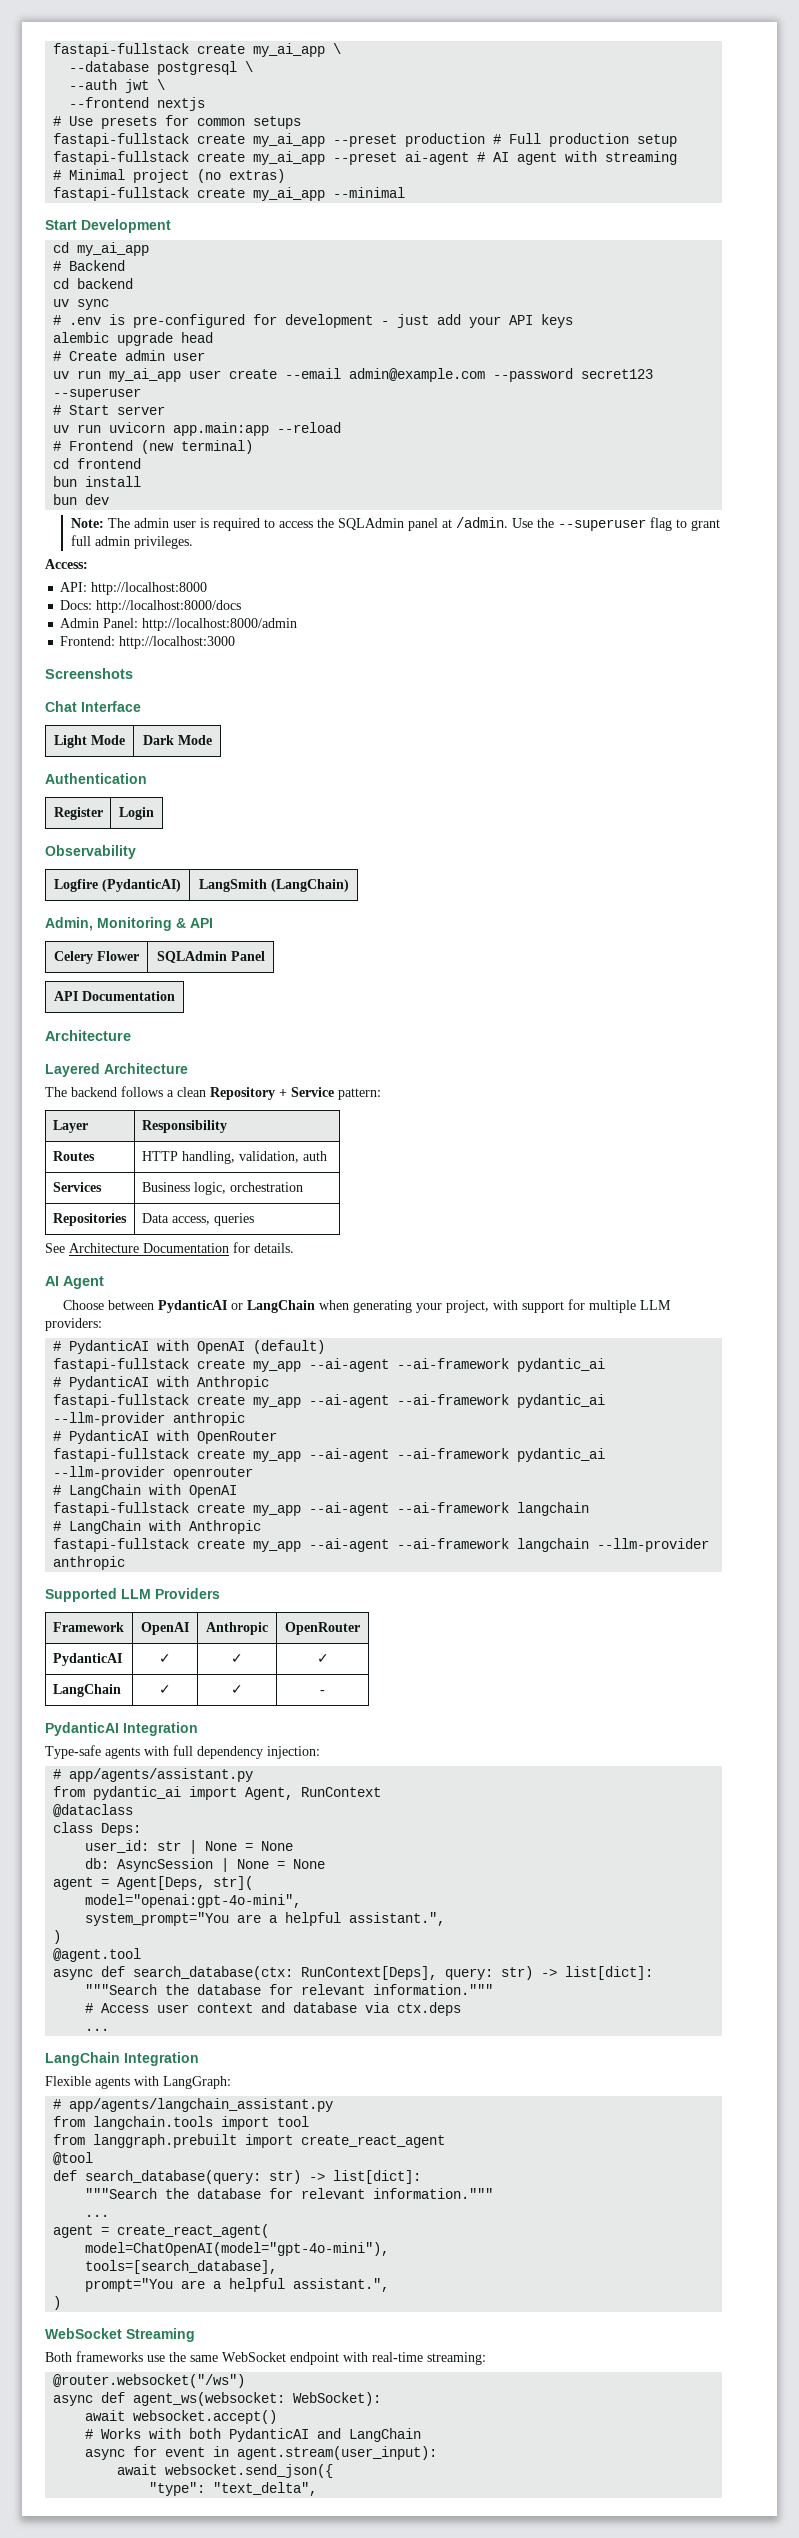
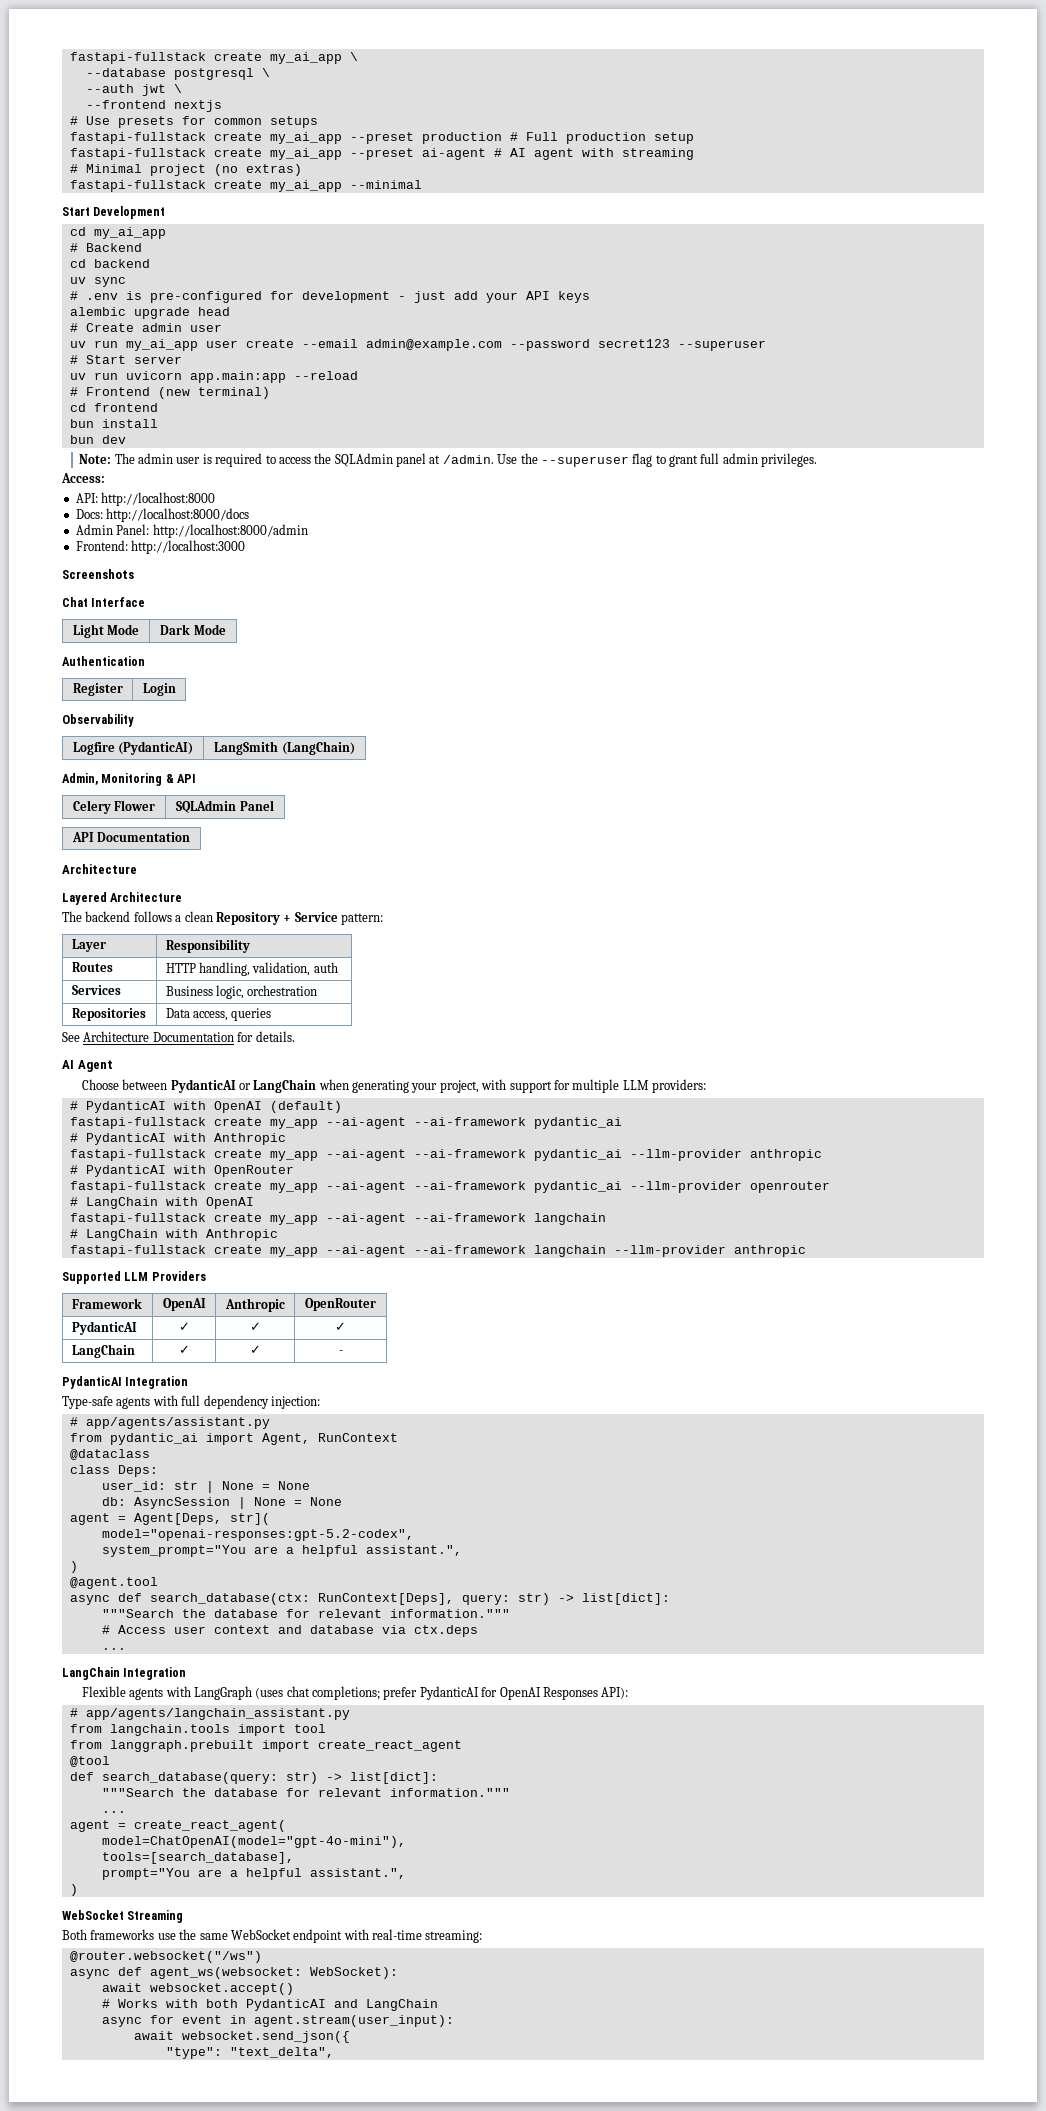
- model="openai:gpt-4o-mini",
+ model="openai-responses:gpt-5.2-codex",
- Flexible agents with LangGraph:
+ Flexible agents with LangGraph (uses chat completions; prefer PydanticAI for OpenAI Responses API):

